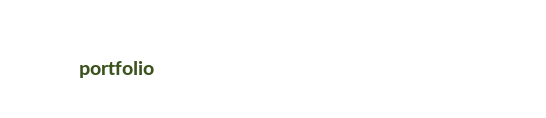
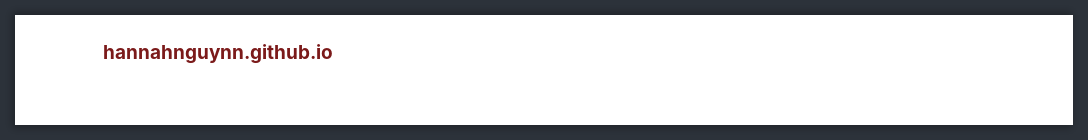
- portfolio
+ hannahnguynn.github.io

